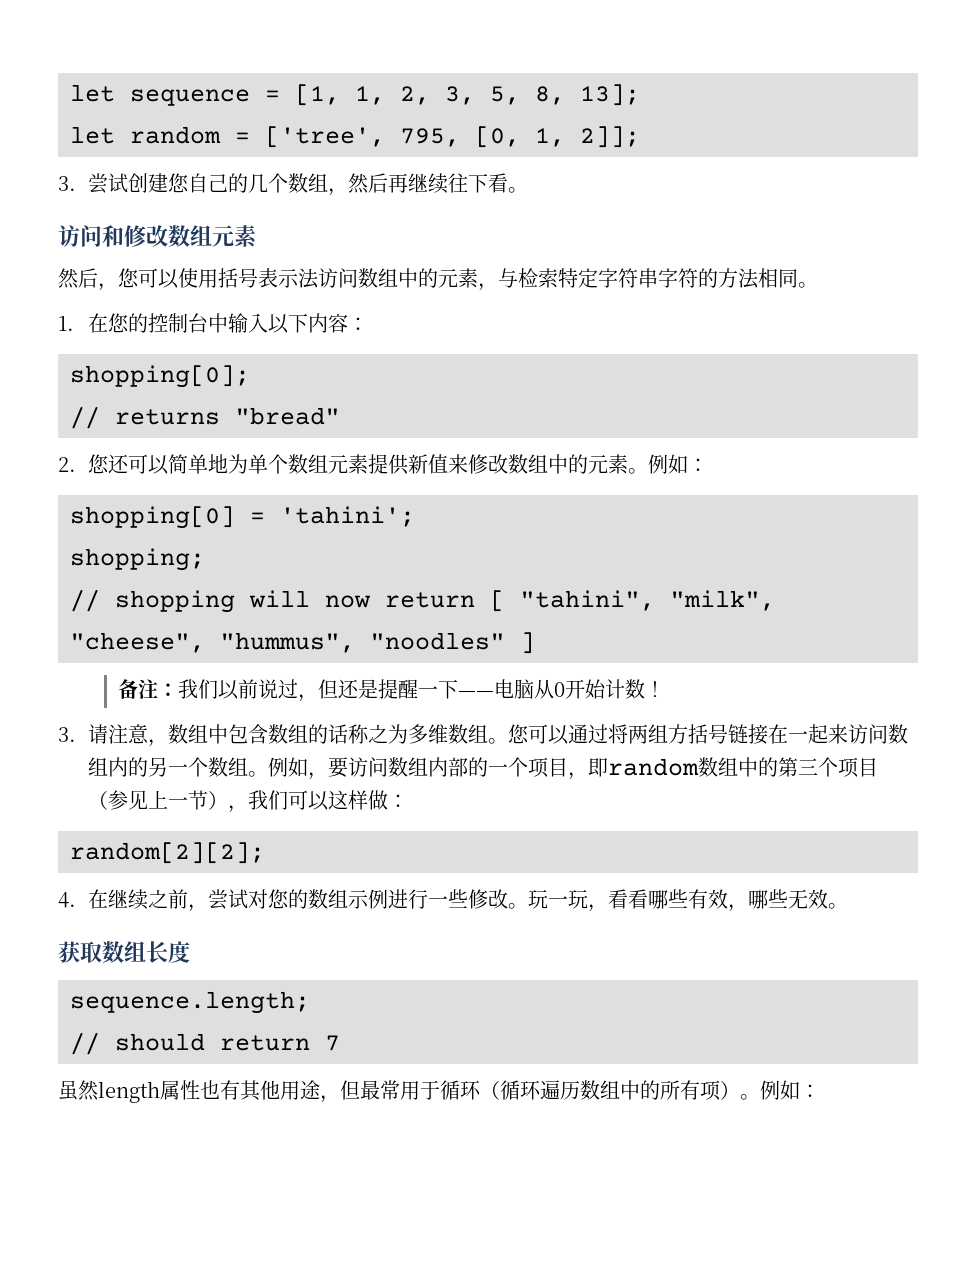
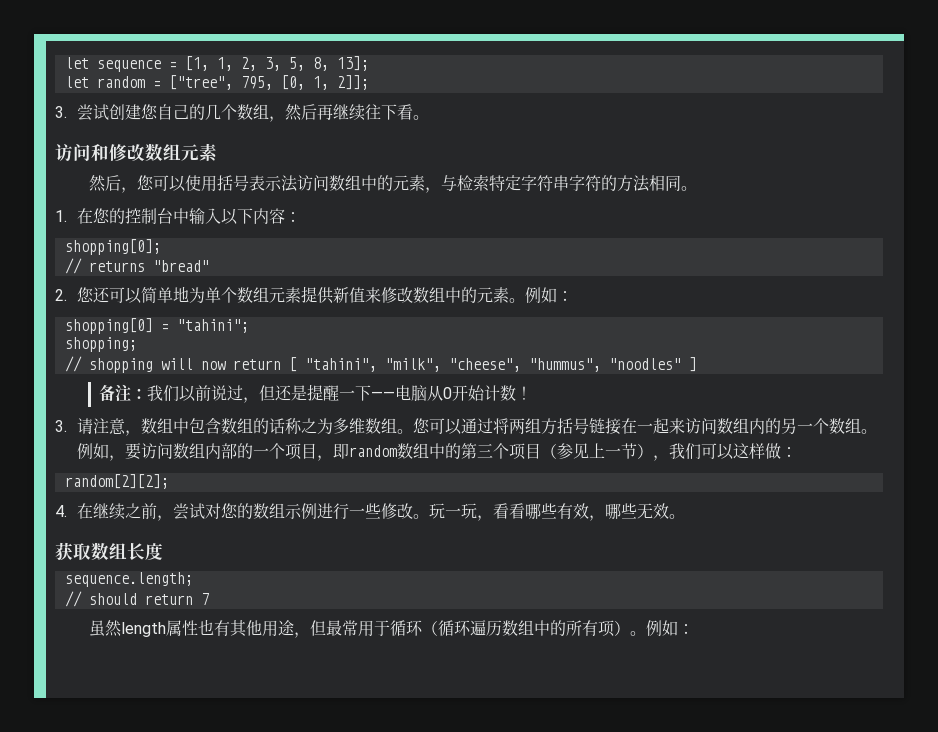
- let random = ['tree', 795, [0, 1, 2]];
+ let random = ["tree", 795, [0, 1, 2]];
- shopping[0] = 'tahini';
+ shopping[0] = "tahini";

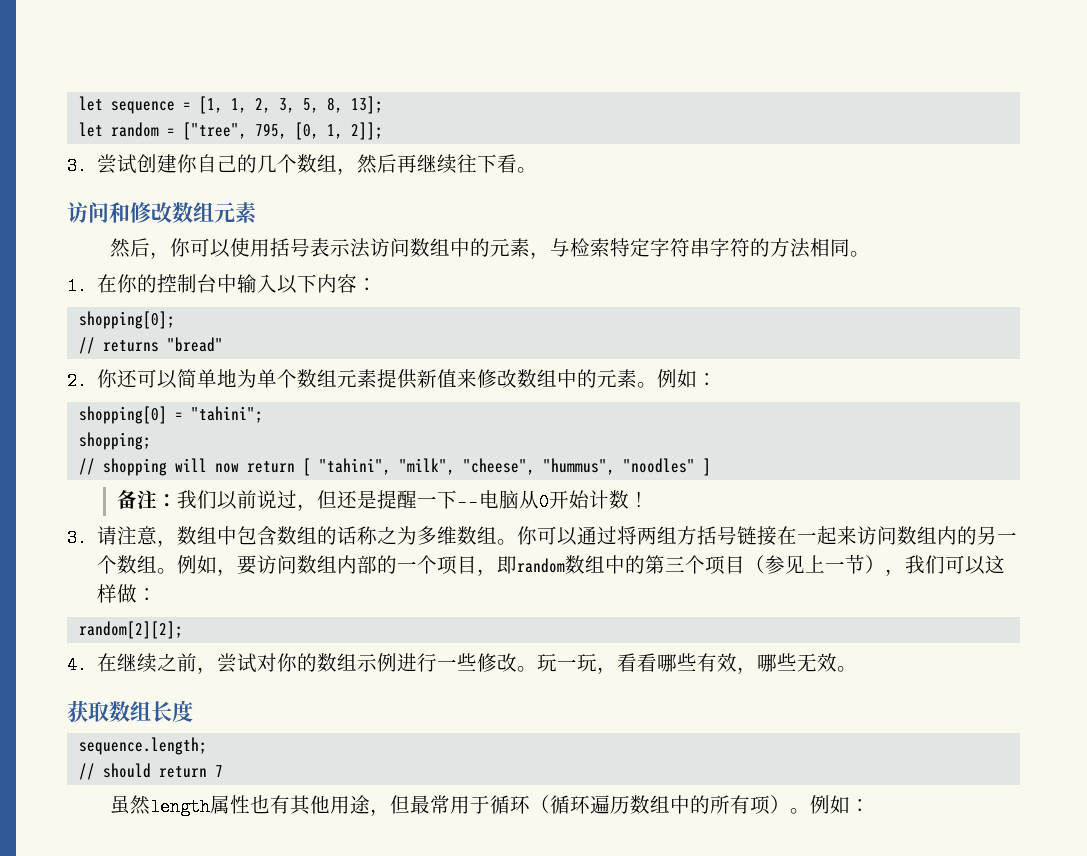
- 3.尝试创建您自己的几个数组，然后再继续往下看。
+ 3.尝试创建你自己的几个数组，然后再继续往下看。
- 然后，您可以使用括号表示法访问数组中的元素，与检索特定字符串字符的方法相同。
+ 然后，你可以使用括号表示法访问数组中的元素，与检索特定字符串字符的方法相同。
- 1.在您的控制台中输入以下内容：
+ 1.在你的控制台中输入以下内容：
- 2.您还可以简单地为单个数组元素提供新值来修改数组中的元素。
+ 2.你还可以简单地为单个数组元素提供新值来修改数组中的元素。
- 您可以通过将两组方括号链接在一起来访问数组内的另一个数组。
+ 你可以通过将两组方括号链接在一起来访问数组内的另一个数组。
- 4.在继续之前，尝试对您的数组示例进行一些修改。
+ 4.在继续之前，尝试对你的数组示例进行一些修改。

